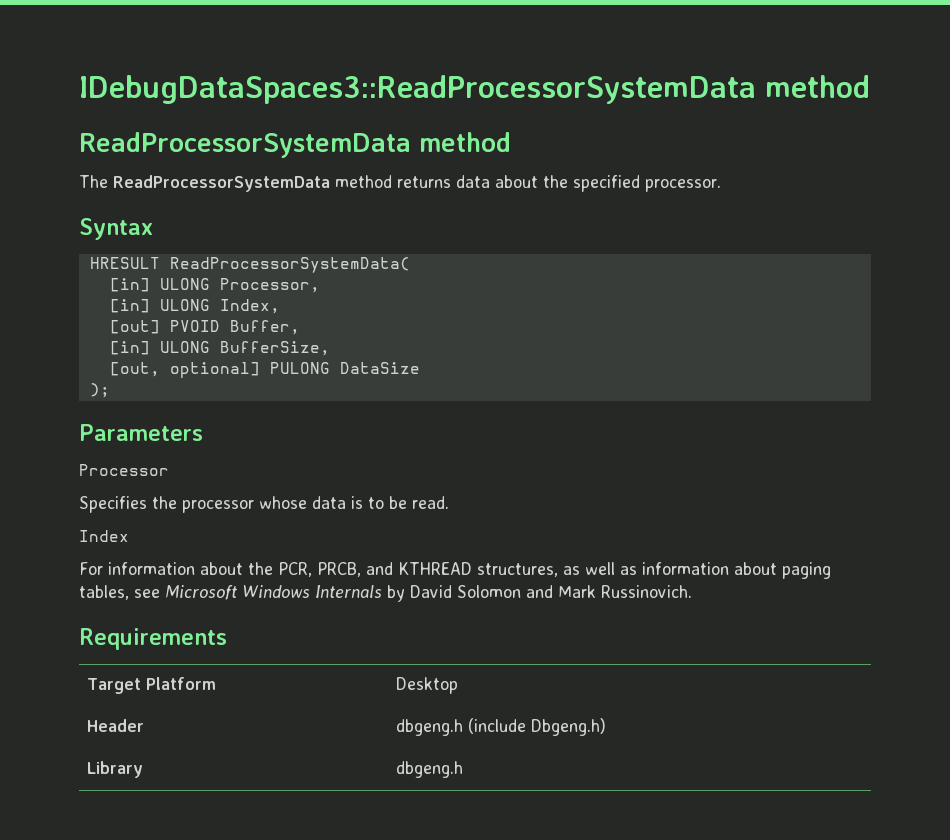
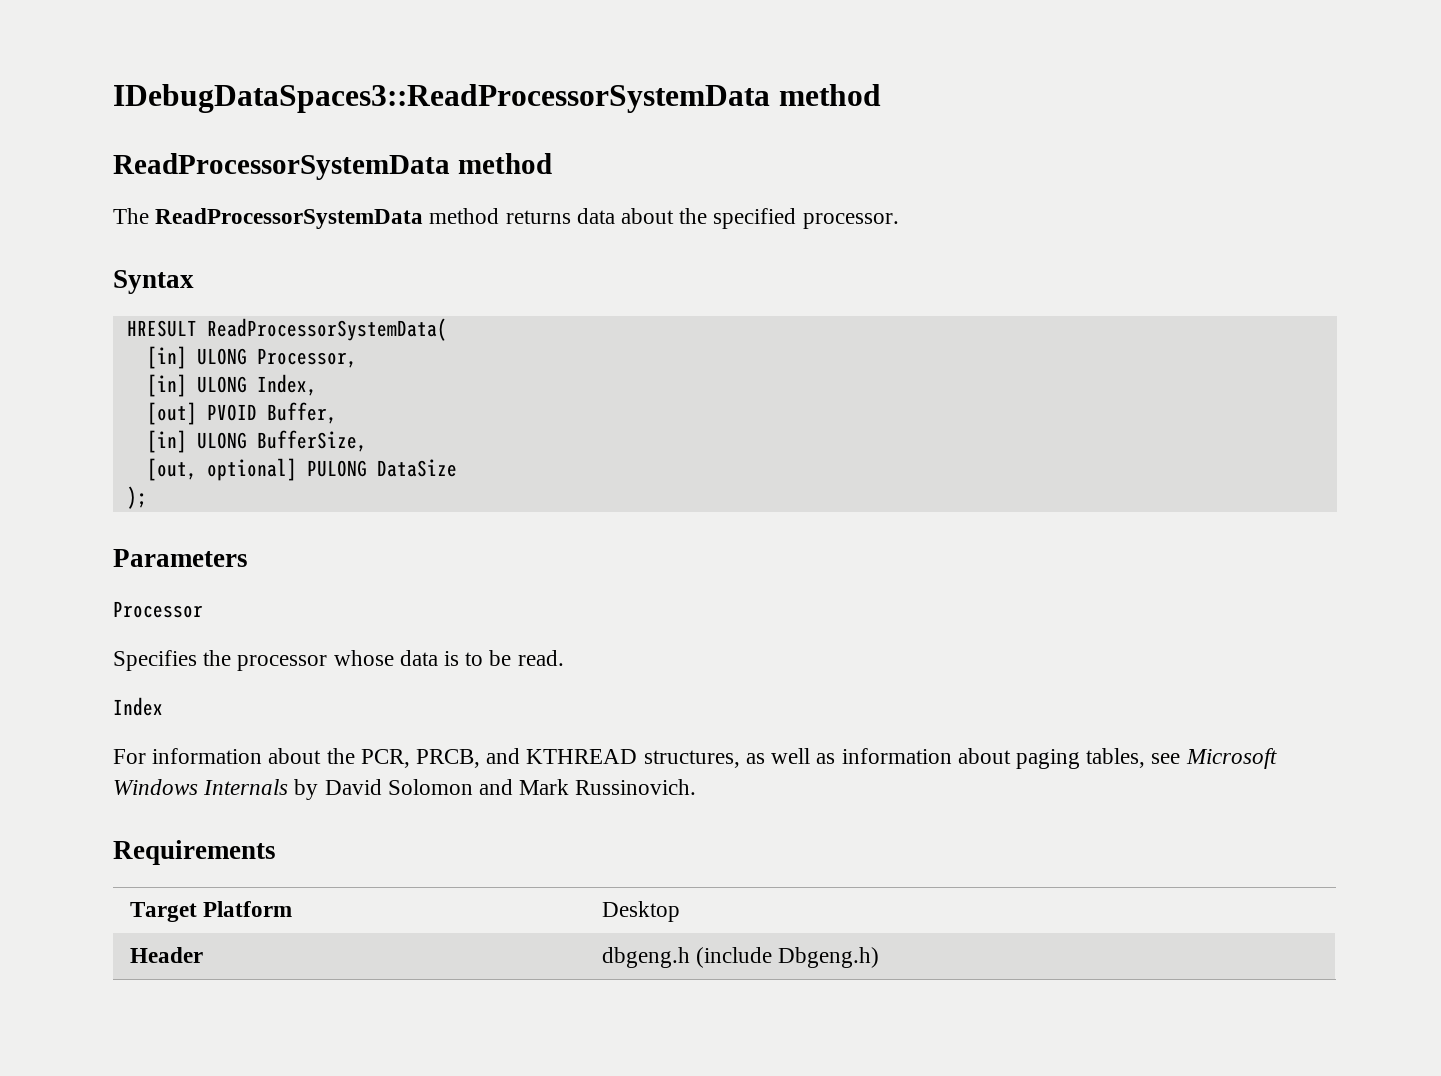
- Library | dbgeng.h

